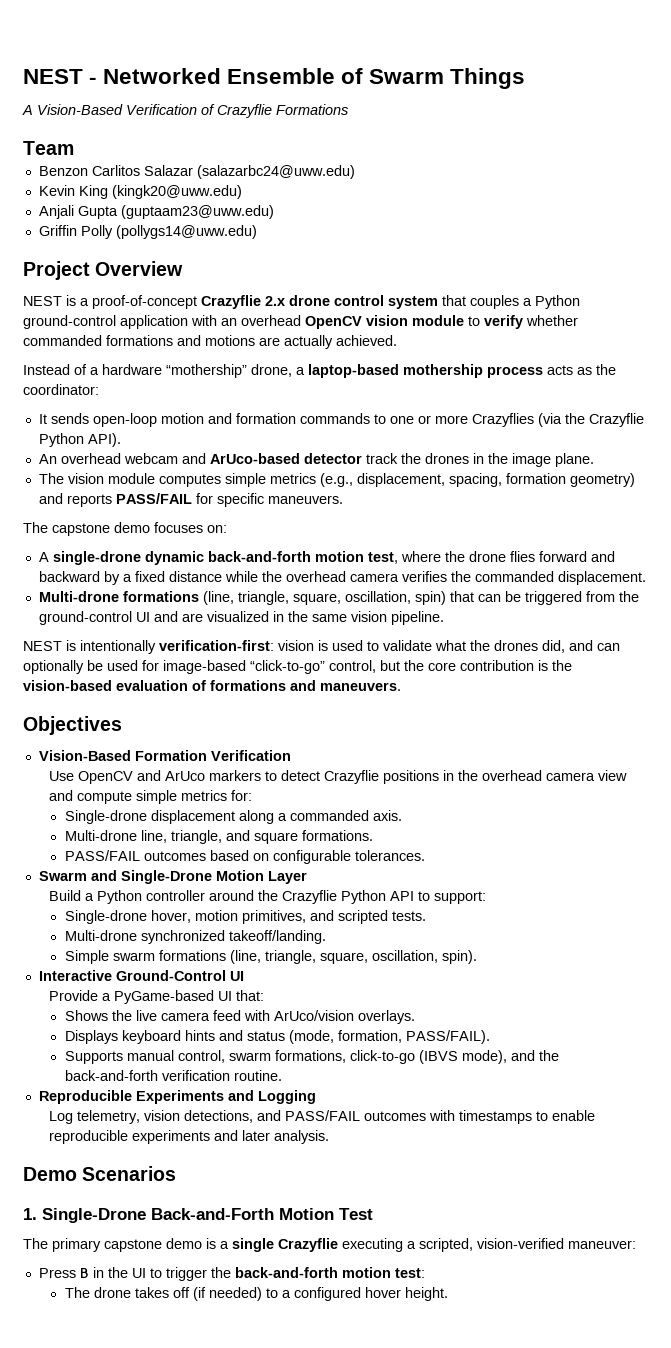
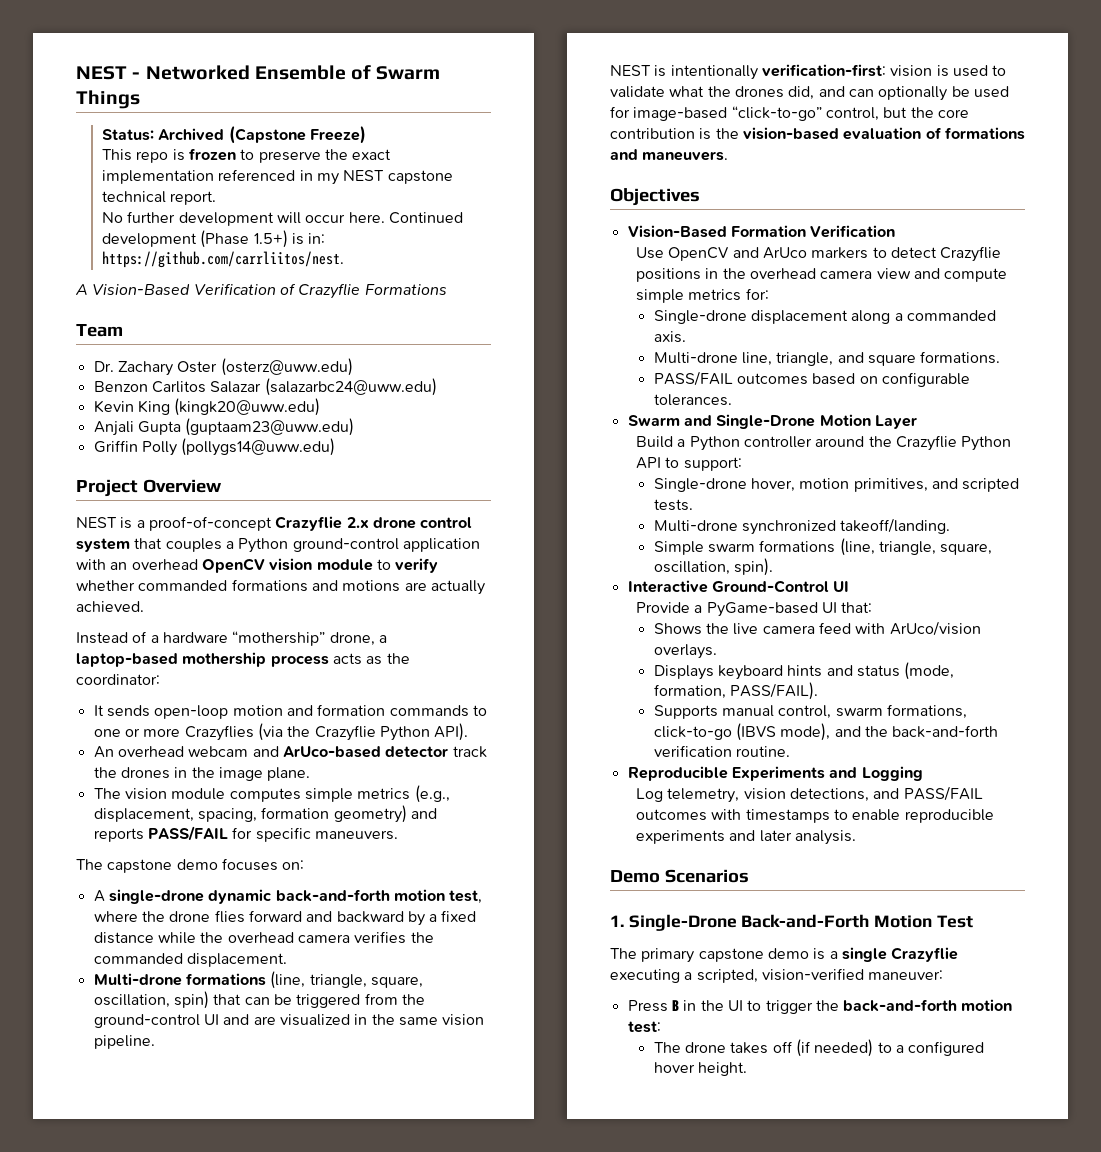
+ Status: Archived (Capstone Freeze)
+ This repo is frozen to preserve the exact implementation referenced in my NEST capstone technical report.
+ No further development will occur here. Continued development (Phase 1.5+) is in: https://github.com/carrliitos/nest.
+ Dr. Zachary Oster (osterz@uww.edu)

